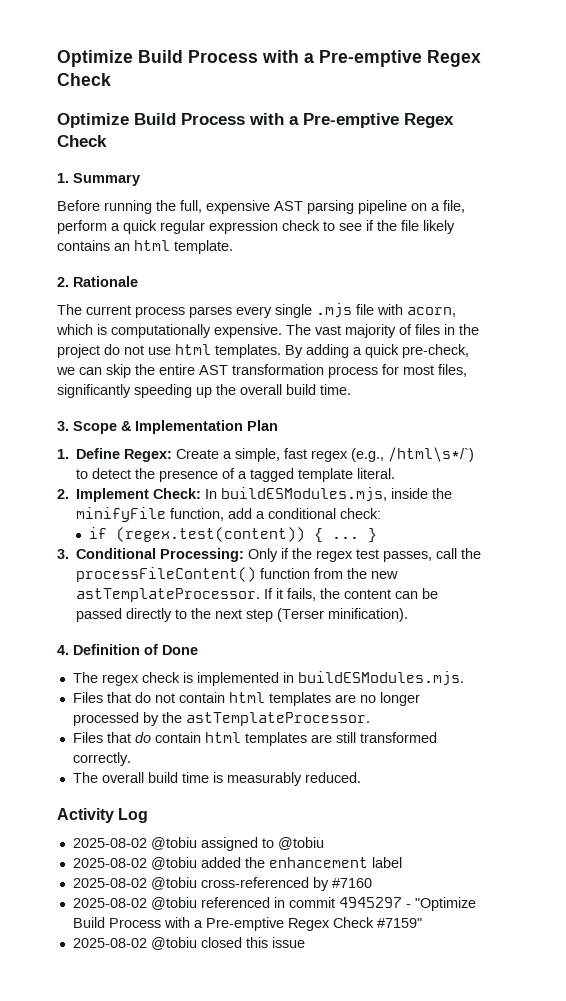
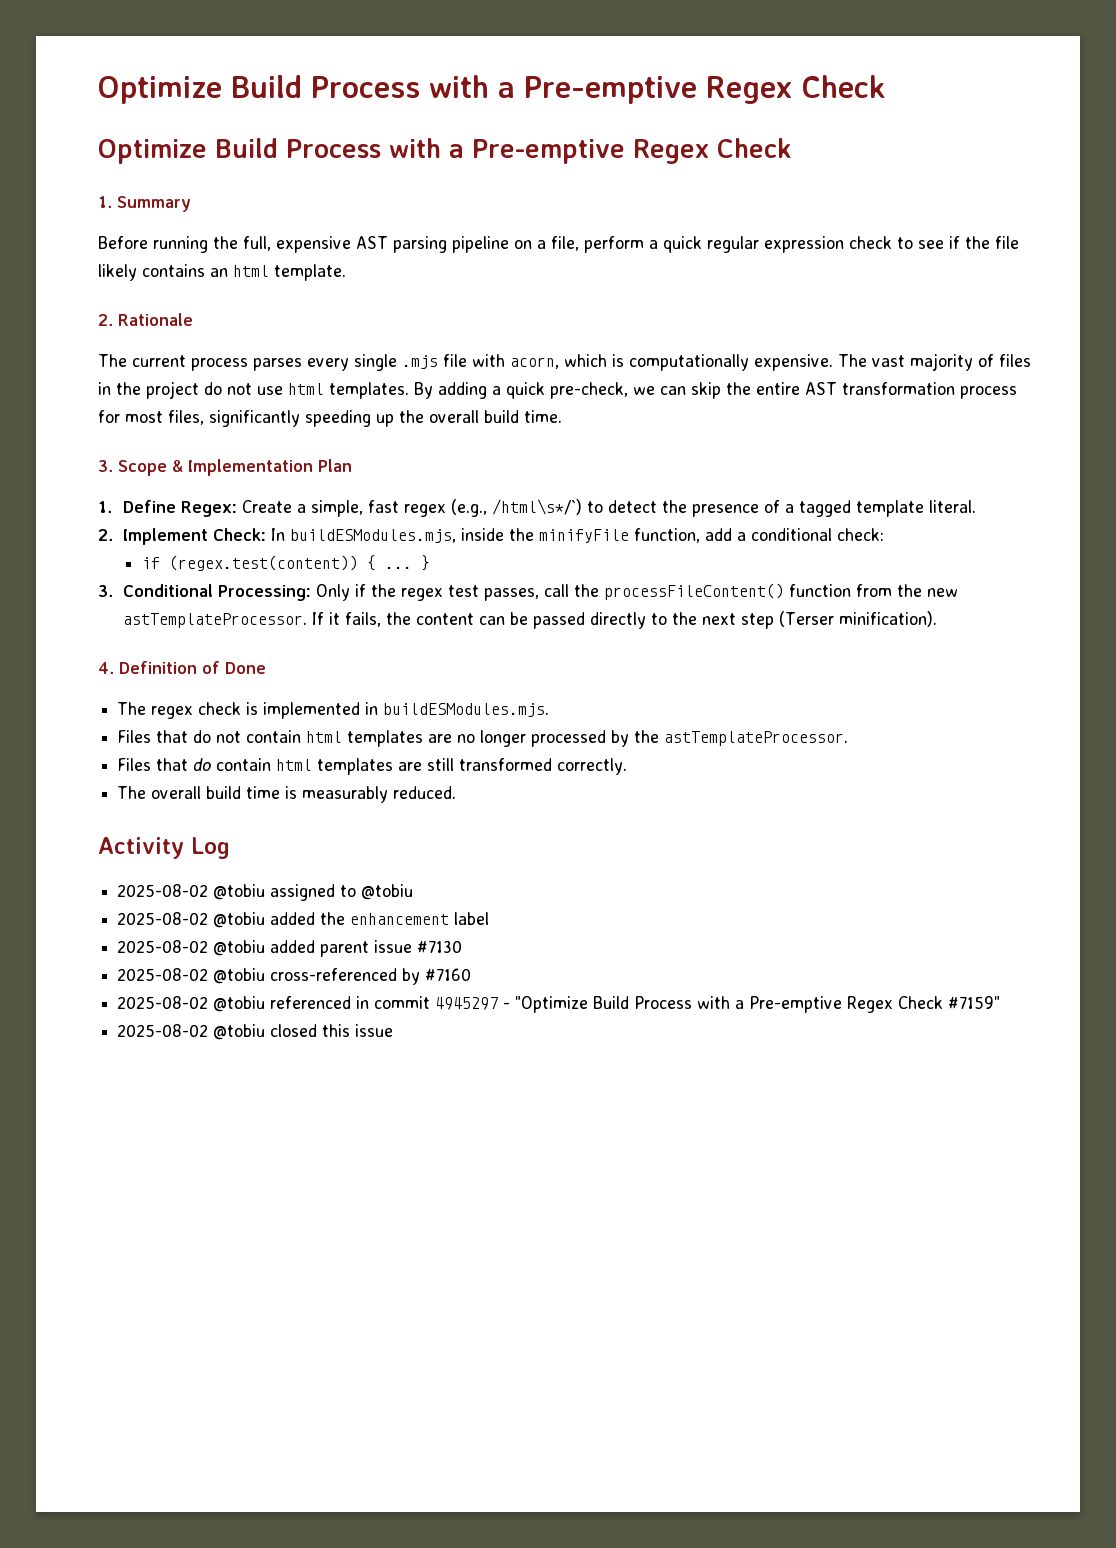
+ 2025-08-02 @tobiu added parent issue #7130

